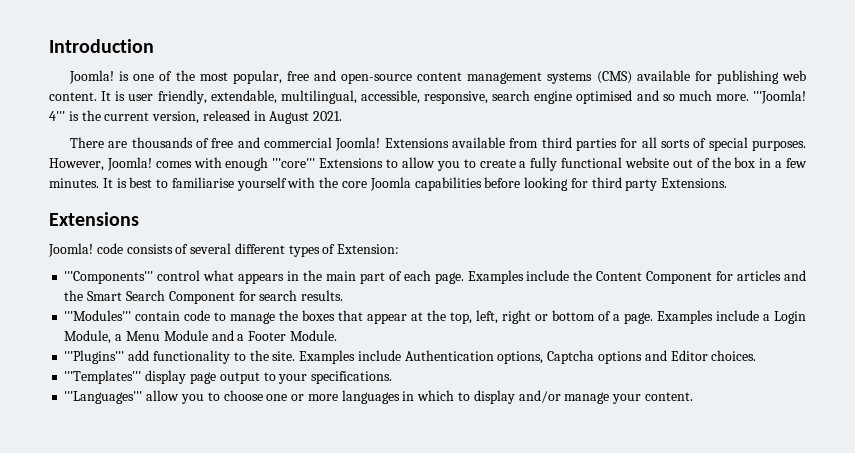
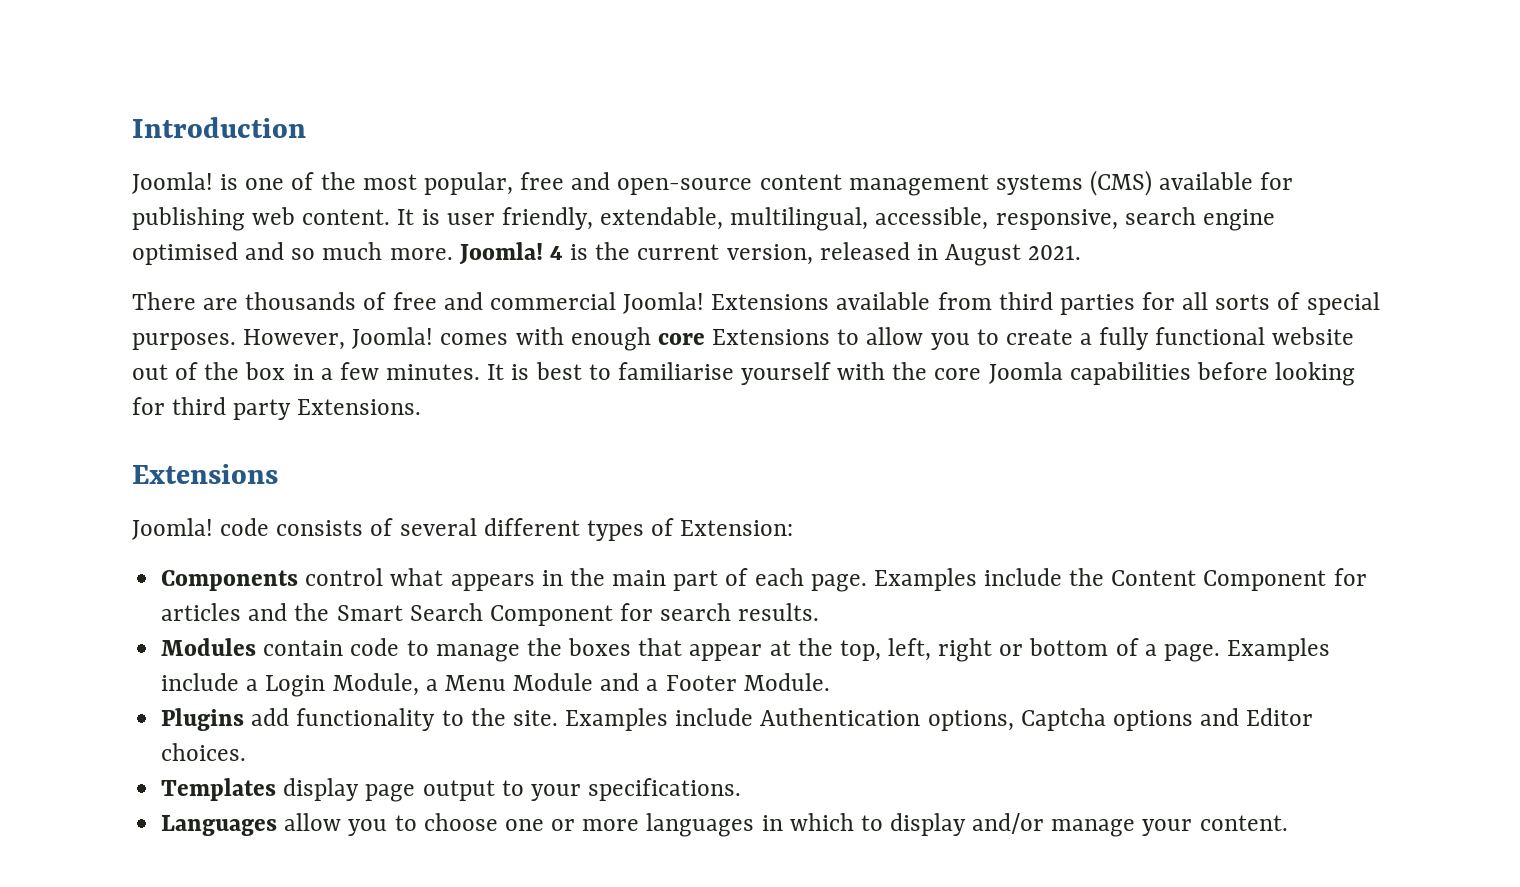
- '''Joomla! 4''' is the current version, released in August 2021.
+ Joomla! 4 is the current version, released in August 2021.
- However, Joomla! comes with enough '''core''' Extensions to allow you to create a fully functional website out of the box in a few minutes.
+ However, Joomla! comes with enough core Extensions to allow you to create a fully functional website out of the box in a few minutes.
- '''Components''' control what appears in the main part of each page.
+ Components control what appears in the main part of each page.
- '''Modules''' contain code to manage the boxes that appear at the top, left, right or bottom of a page.
+ Modules contain code to manage the boxes that appear at the top, left, right or bottom of a page.
- '''Plugins''' add functionality to the site.
+ Plugins add functionality to the site.
- '''Templates''' display page output to your specifications.
+ Templates display page output to your specifications.
- '''Languages''' allow you to choose one or more languages in which to display and/or manage your content.
+ Languages allow you to choose one or more languages in which to display and/or manage your content.

